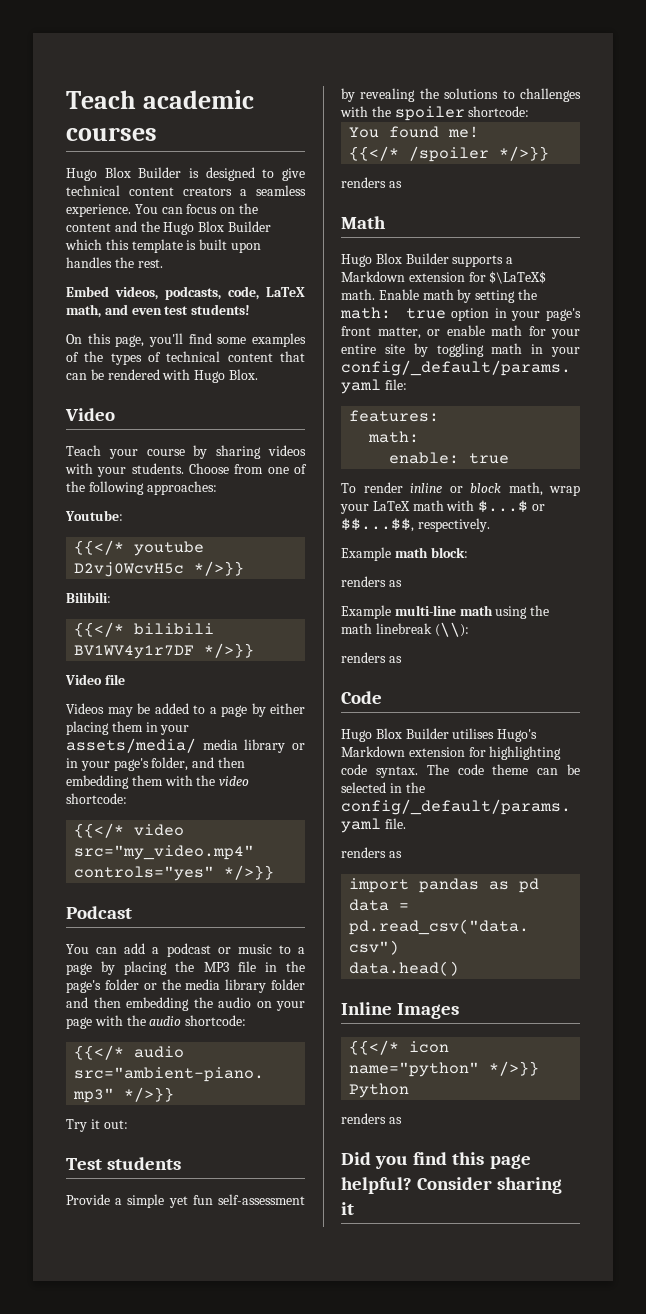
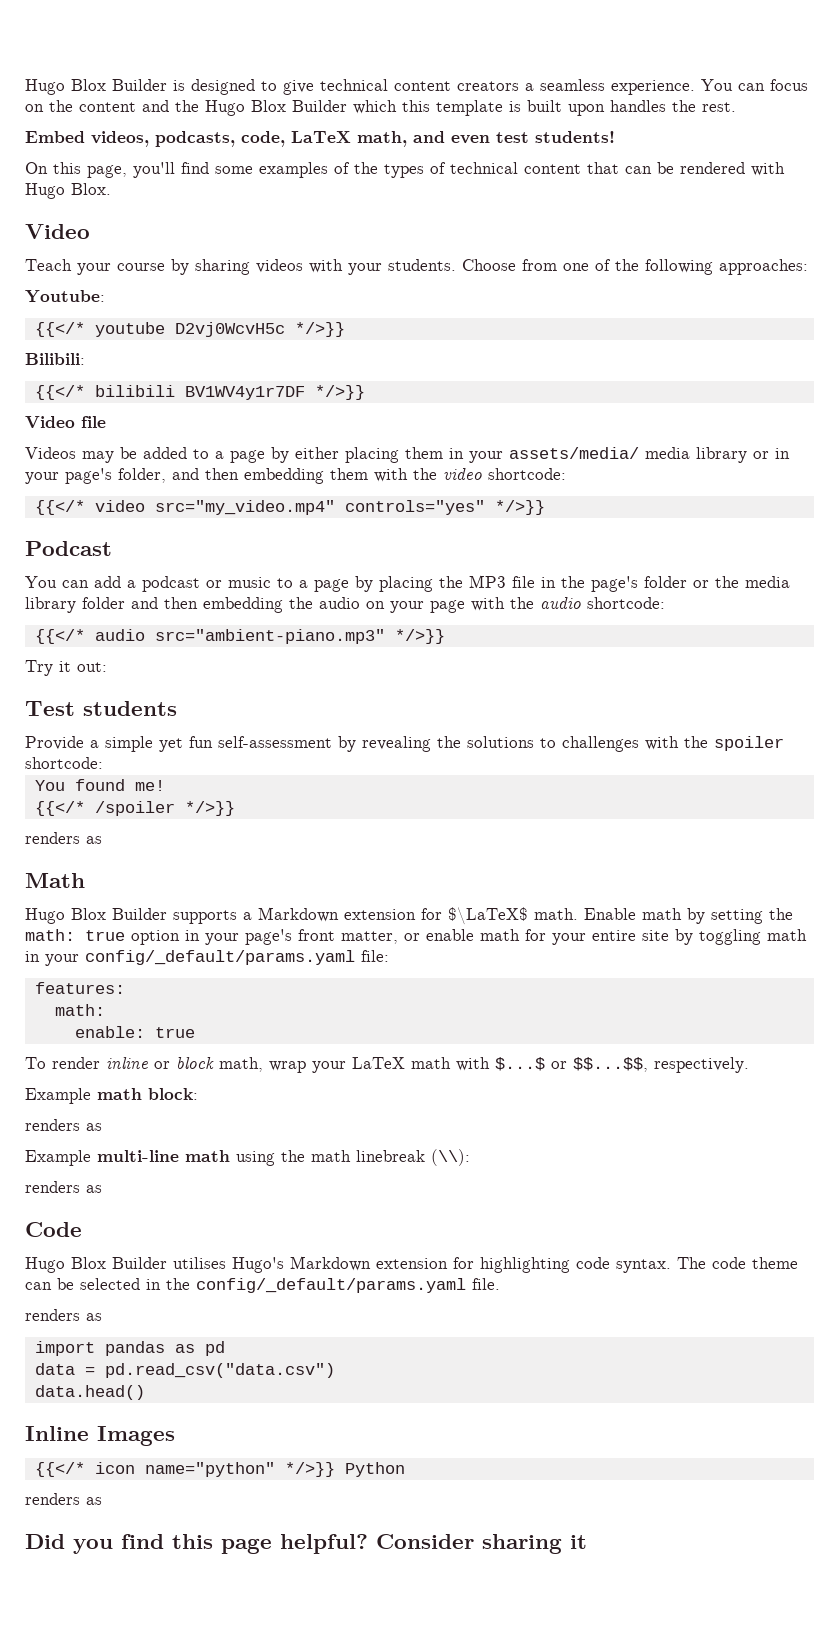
- Teach academic courses

